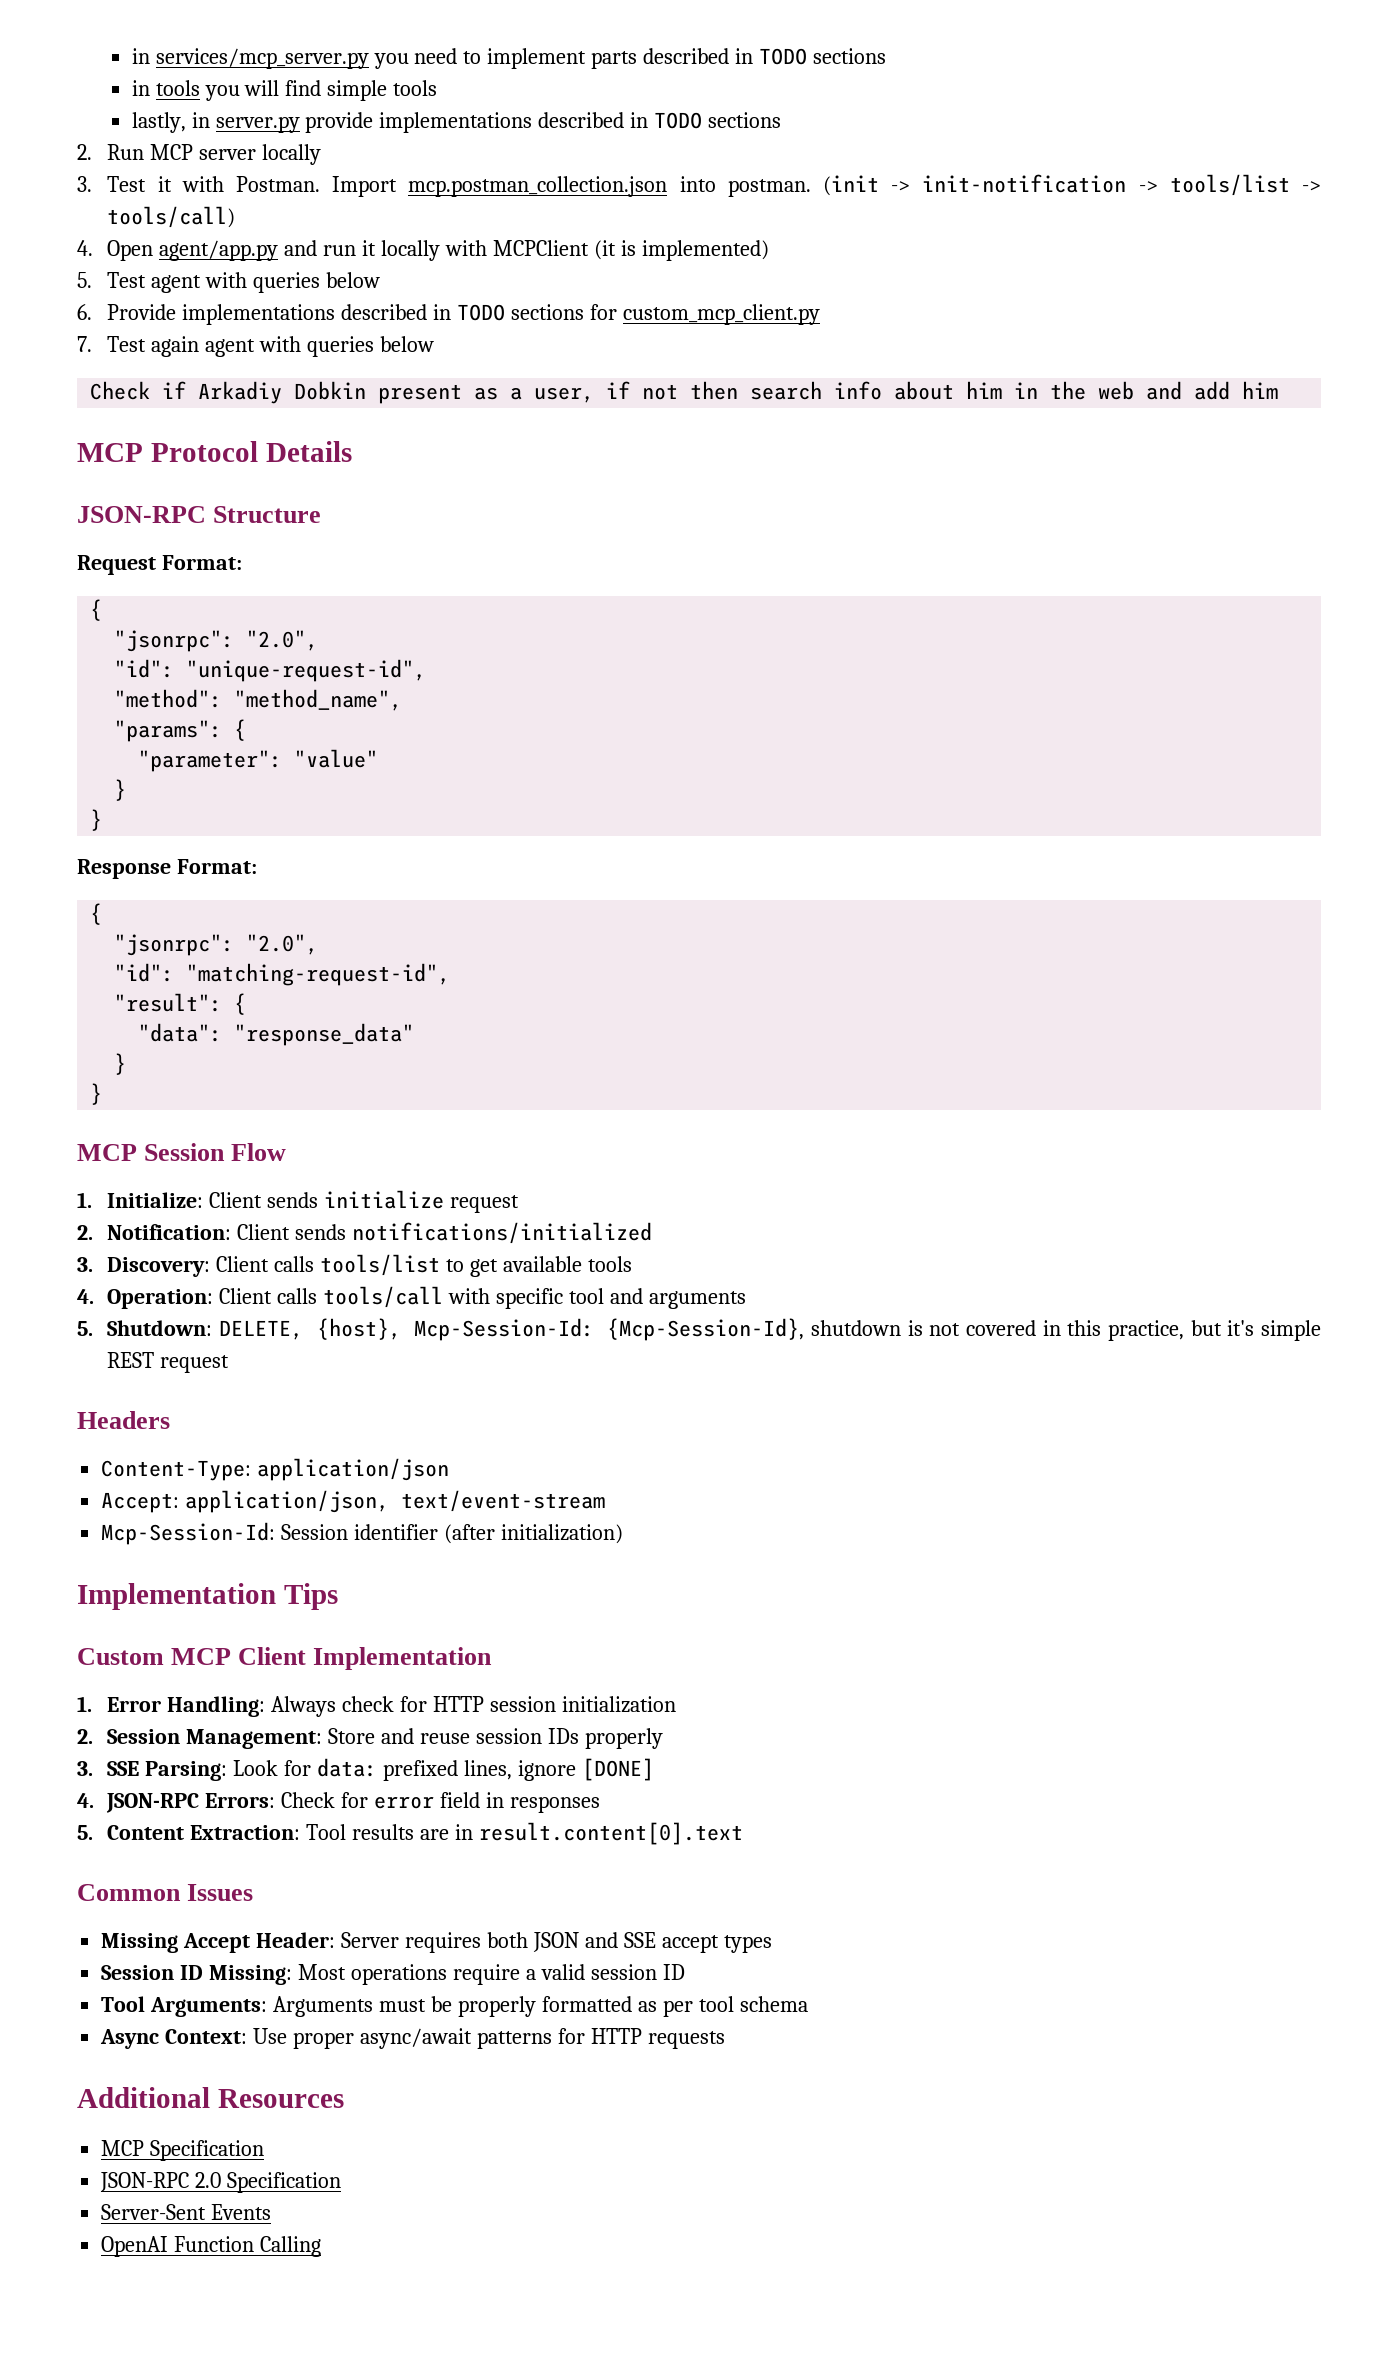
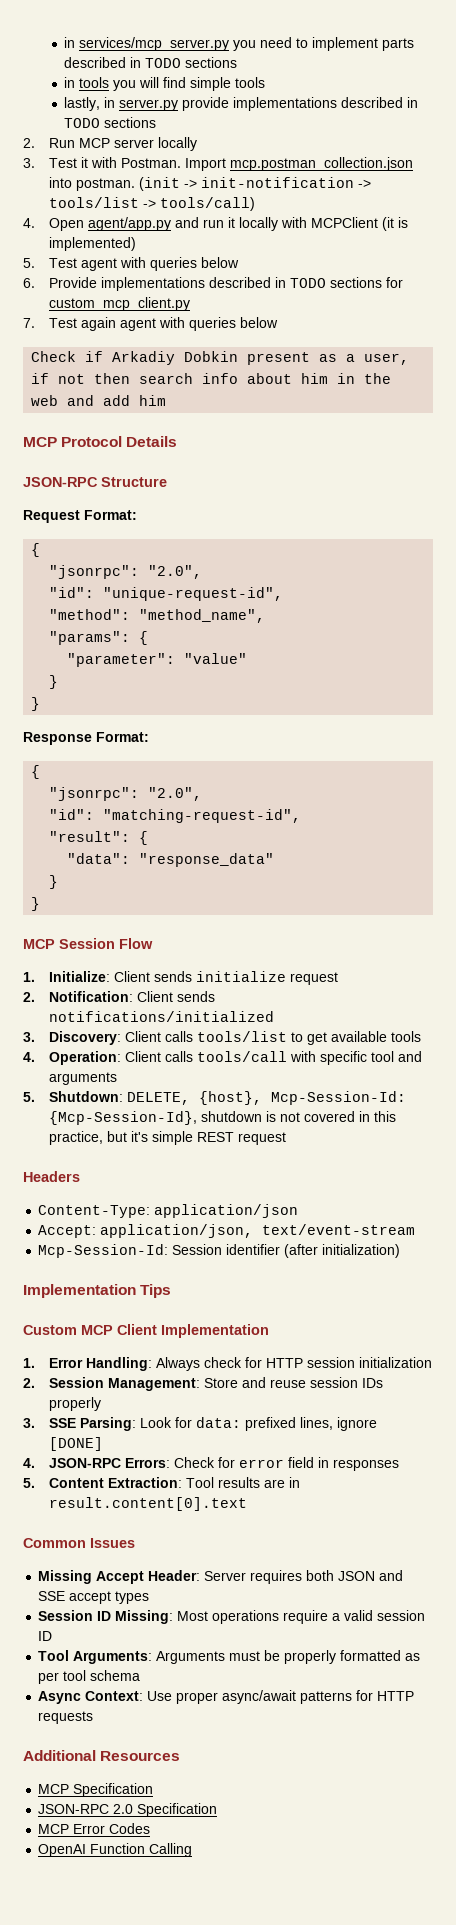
- Server-Sent Events
+ MCP Error Codes

